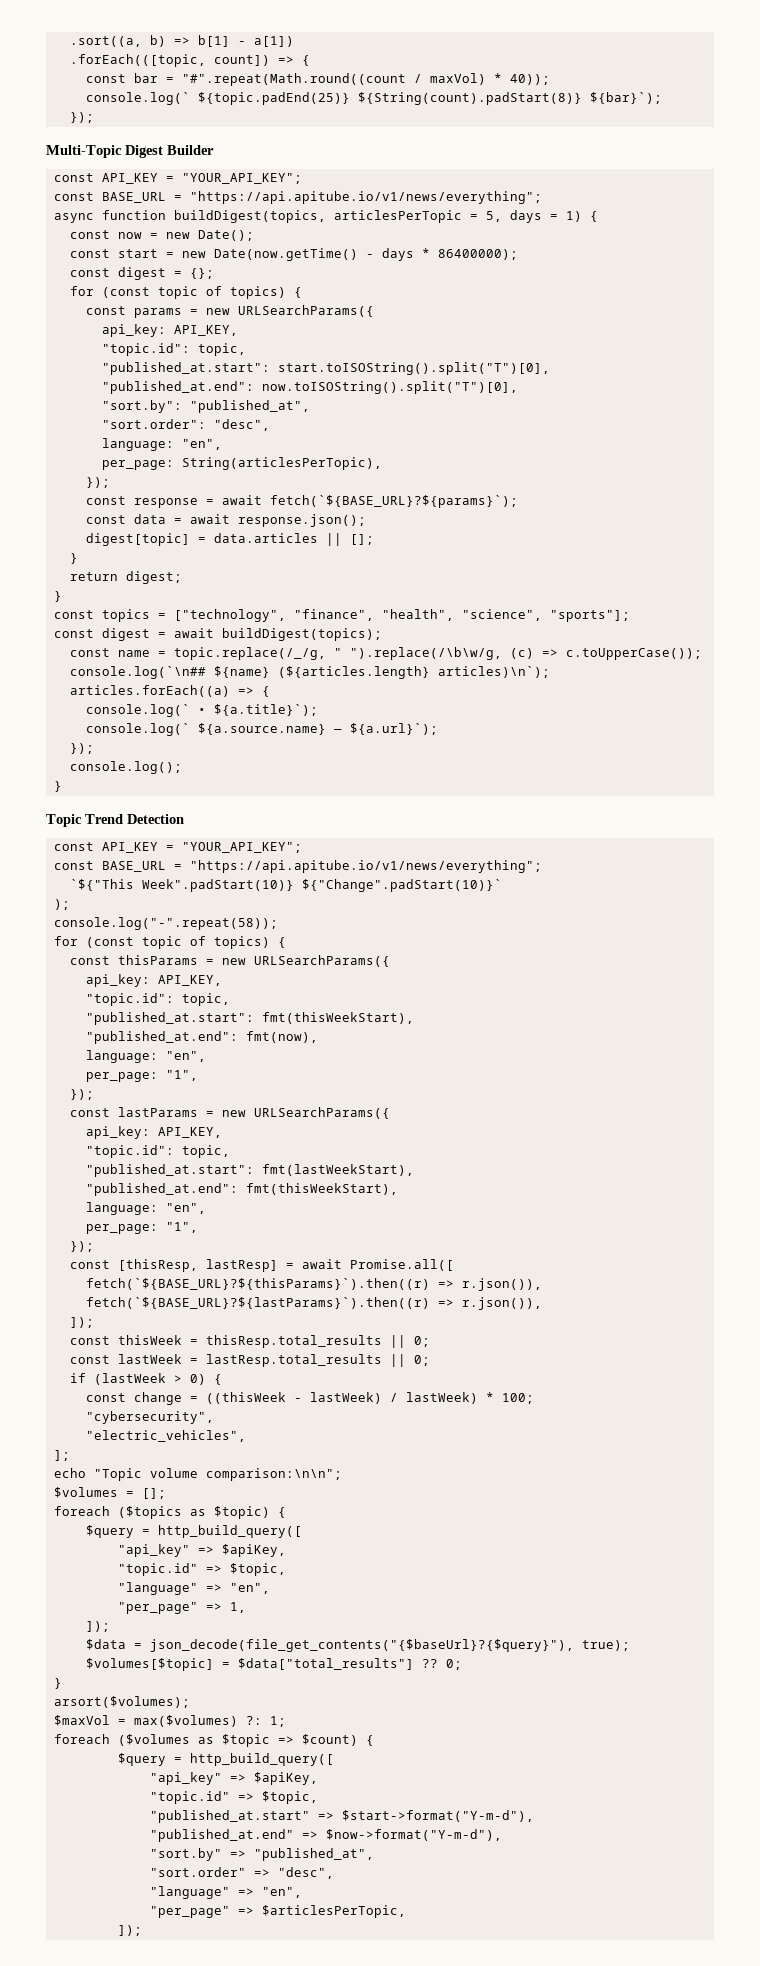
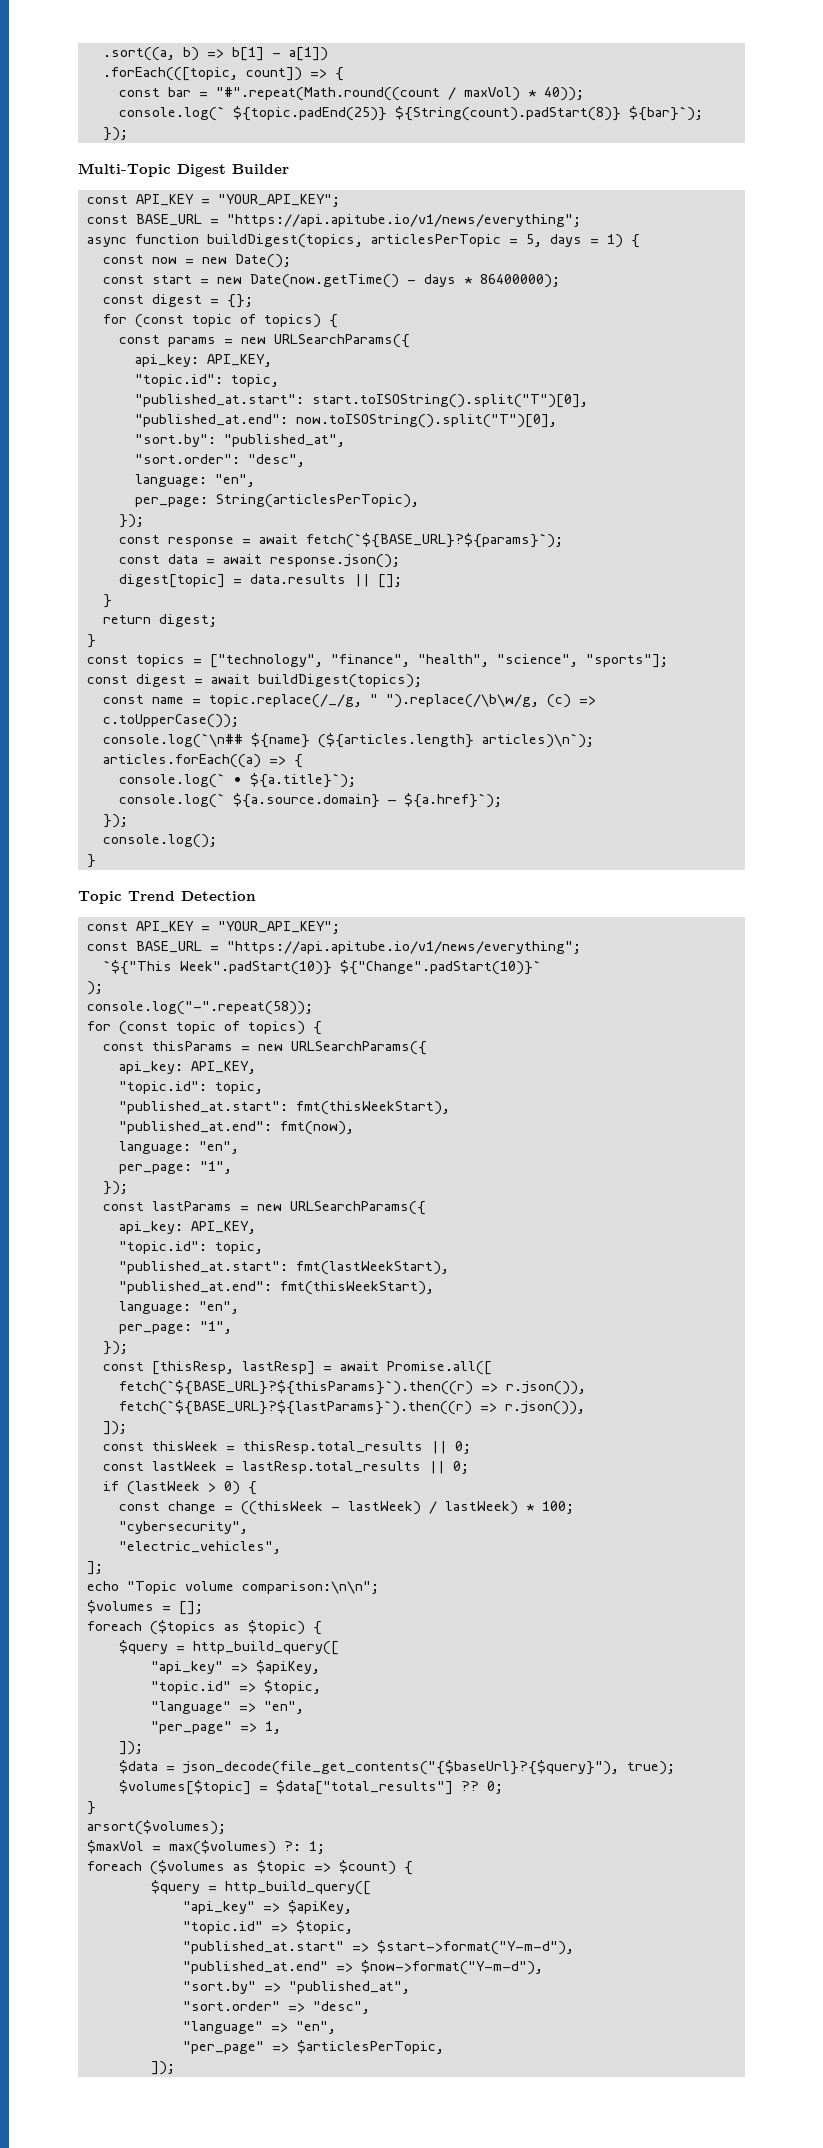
- digest[topic] = data.articles || [];
+ digest[topic] = data.results || [];
- console.log(` ${a.source.name} — ${a.url}`);
+ console.log(` ${a.source.domain} — ${a.href}`);

